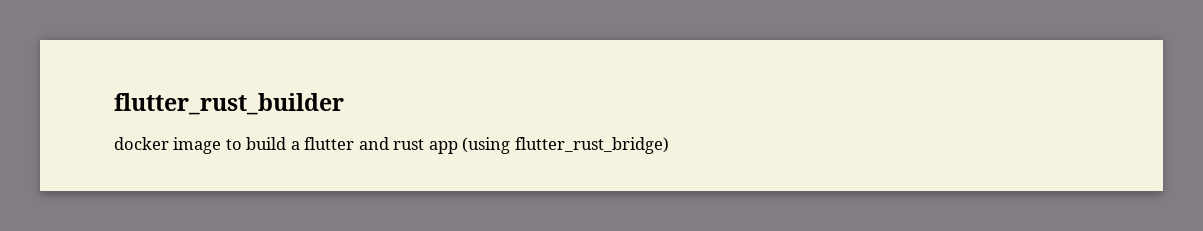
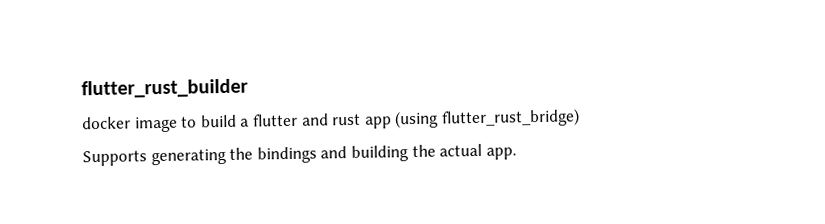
+ Supports generating the bindings and building the actual app.

